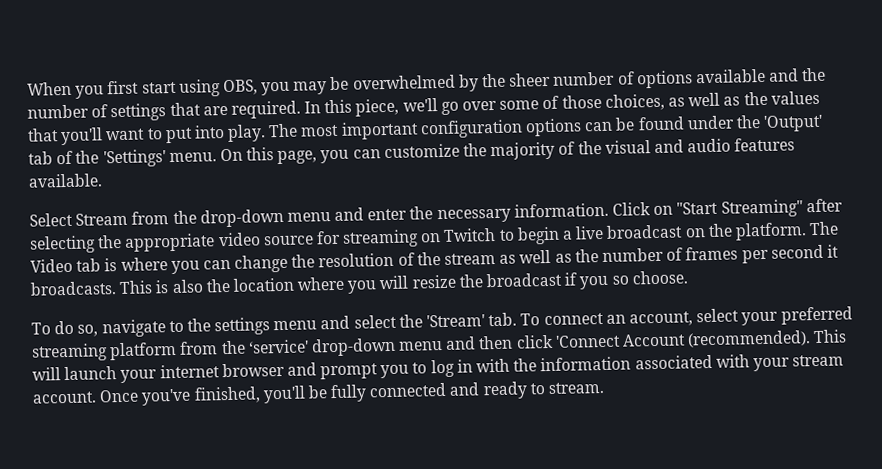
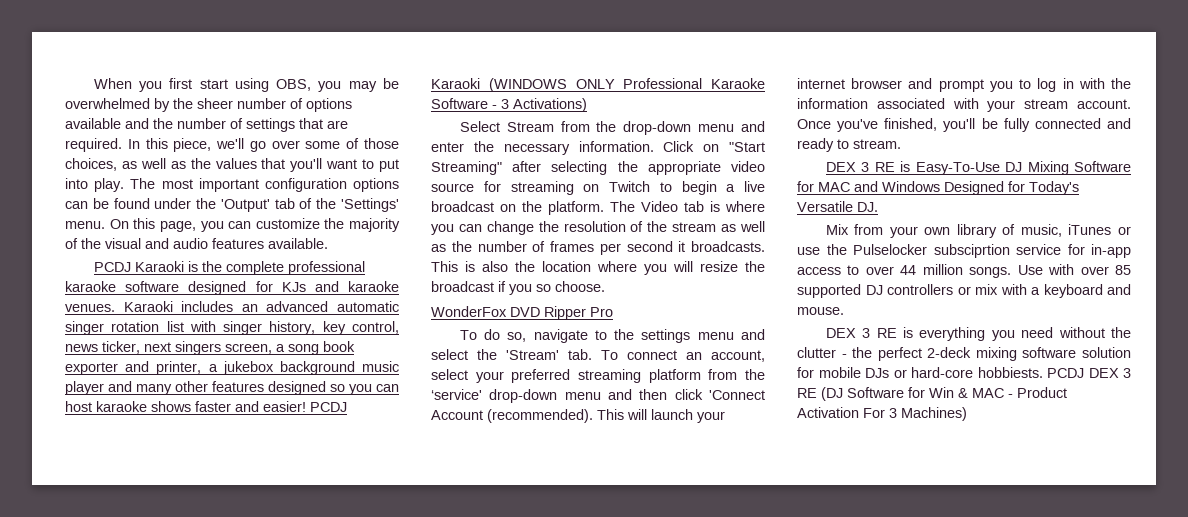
+ PCDJ Karaoki is the complete professional karaoke software designed for KJs and karaoke venues. Karaoki includes an advanced automatic singer rotation list with singer history, key control, news ticker, next singers screen, a song book exporter and printer, a jukebox background music player and many other features designed so you can host karaoke shows faster and easier! PCDJ Karaoki (WINDOWS ONLY Professional Karaoke Software - 3 Activations)
+ WonderFox DVD Ripper Pro
+ DEX 3 RE is Easy-To-Use DJ Mixing Software for MAC and Windows Designed for Today's Versatile DJ.
+ Mix from your own library of music, iTunes or use the Pulselocker subsciprtion service for in-app access to over 44 million songs. Use with over 85 supported DJ controllers or mix with a keyboard and mouse.
+ DEX 3 RE is everything you need without the clutter - the perfect 2-deck mixing software solution for mobile DJs or hard-core hobbiests. PCDJ DEX 3 RE (DJ Software for Win & MAC - Product Activation For 3 Machines)

